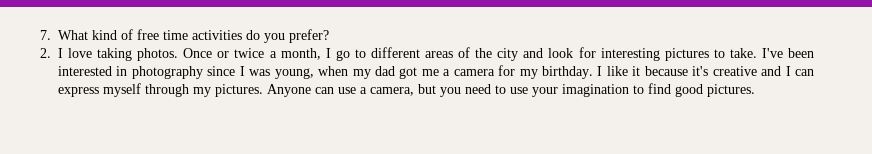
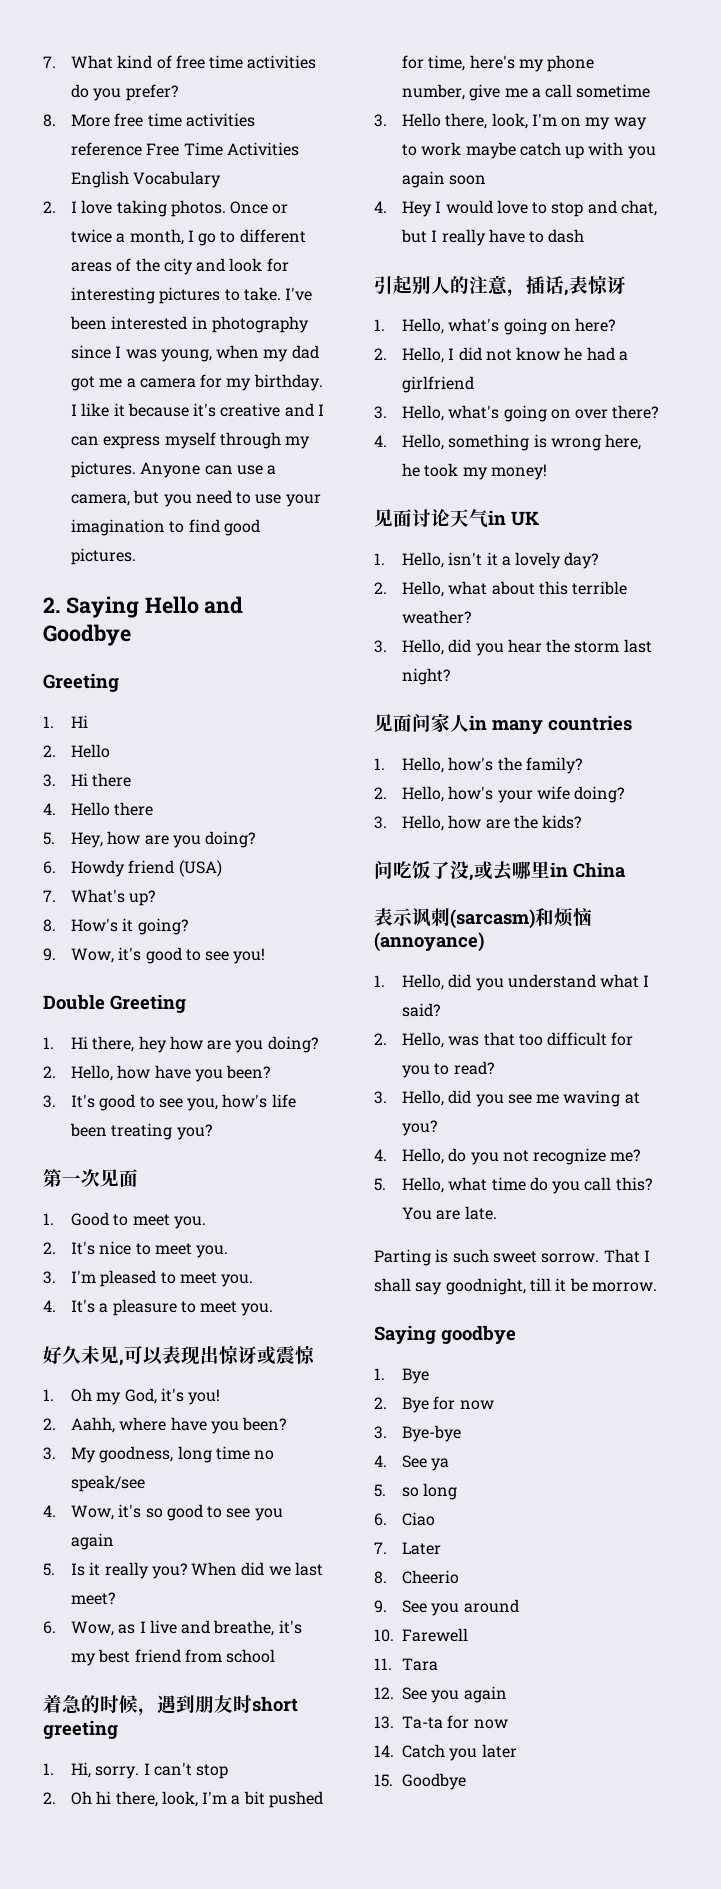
+ 8. More free time activities reference Free Time Activities English Vocabulary
+ 2. Saying Hello and Goodbye
+ Greeting
+ 1. Hi
+ 2. Hello
+ 3. Hi there
+ 4. Hello there
+ 5. Hey, how are you doing?
+ 6. Howdy friend (USA)
+ 7. What's up?
+ 8. How's it going?
+ 9. Wow, it's good to see you!
+ Double Greeting
+ 1. Hi there, hey how are you doing?
+ 2. Hello, how have you been?
+ 3. It's good to see you, how's life been treating you?
+ 第一次见面
+ 1. Good to meet you.
+ 2. It's nice to meet you.
+ 3. I'm pleased to meet you.
+ 4. It's a pleasure to meet you.
+ 好久未见,可以表现出惊讶或震惊
+ 1. Oh my God, it's you!
+ 2. Aahh, where have you been?
+ 3. My goodness, long time no speak/see
+ 4. Wow, it's so good to see you again
+ 5. Is it really you? When did we last meet?
+ 6. Wow, as I live and breathe, it's my best friend from school
+ 着急的时候，遇到朋友时short greeting
+ 1. Hi, sorry. I can't stop
+ 2. Oh hi there, look, I'm a bit pushed for time, here's my phone number, give me a call sometime
+ 3. Hello there, look, I'm on my way to work maybe catch up with you again soon
+ 4. Hey I would love to stop and chat, but I really have to dash
+ 引起别人的注意，插话,表惊讶
+ 1. Hello, what's going on here?
+ 2. Hello, I did not know he had a girlfriend
+ 3. Hello, what's going on over there?
+ 4. Hello, something is wrong here, he took my money!
+ 见面讨论天气in UK
+ 1. Hello, isn't it a lovely day?
+ 2. Hello, what about this terrible weather?
+ 3. Hello, did you hear the storm last night?
+ 见面问家人in many countries
+ 1. Hello, how's the family?
+ 2. Hello, how's your wife doing?
+ 3. Hello, how are the kids?
+ 问吃饭了没,或去哪里in China
+ 表示讽刺(sarcasm)和烦恼(annoyance)
+ 1. Hello, did you understand what I said?
+ 2. Hello, was that too difficult for you to read?
+ 3. Hello, did you see me waving at you?
+ 4. Hello, do you not recognize me?
+ 5. Hello, what time do you call this? You are late.
+ Parting is such sweet sorrow. That I shall say goodnight, till it be morrow.
+ Saying goodbye
+ 1. Bye
+ 2. Bye for now
+ 3. Bye-bye
+ 4. See ya
+ 5. so long
+ 6. Ciao
+ 7. Later
+ 8. Cheerio
+ 9. See you around
+ 10. Farewell
+ 11. Tara
+ 12. See you again
+ 13. Ta-ta for now
+ 14. Catch you later
+ 15. Goodbye

